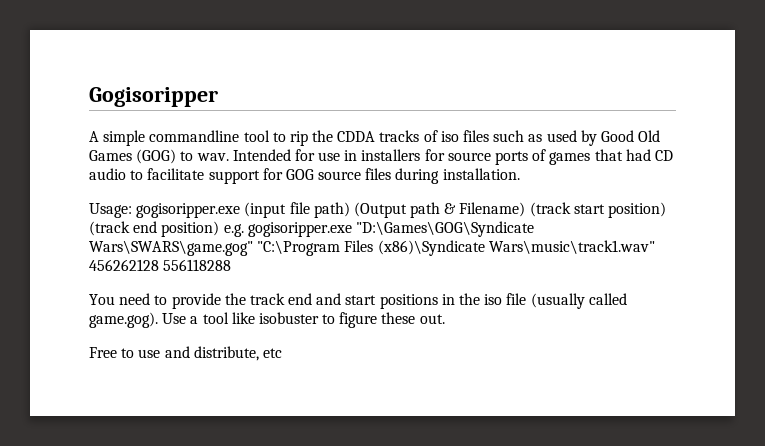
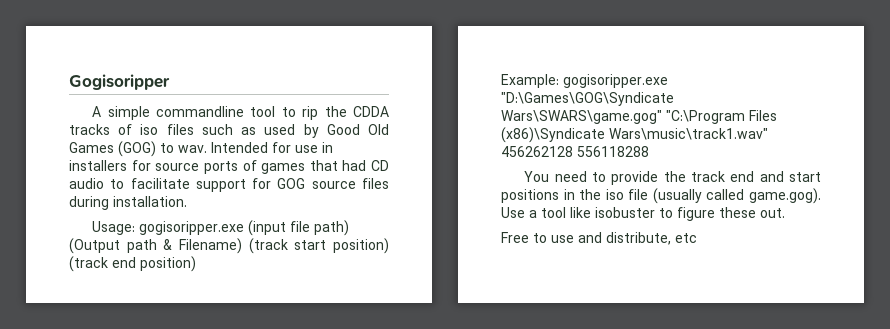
- Usage: gogisoripper.exe (input file path) (Output path & Filename) (track start position) (track end position) e.g. gogisoripper.exe "D:\Games\GOG\Syndicate Wars\SWARS\game.gog" "C:\Program Files (x86)\Syndicate Wars\music\track1.wav" 456262128 556118288
+ Usage: gogisoripper.exe (input file path) (Output path & Filename) (track start position) (track end position)
+ Example: gogisoripper.exe "D:\Games\GOG\Syndicate Wars\SWARS\game.gog" "C:\Program Files (x86)\Syndicate Wars\music\track1.wav" 456262128 556118288

